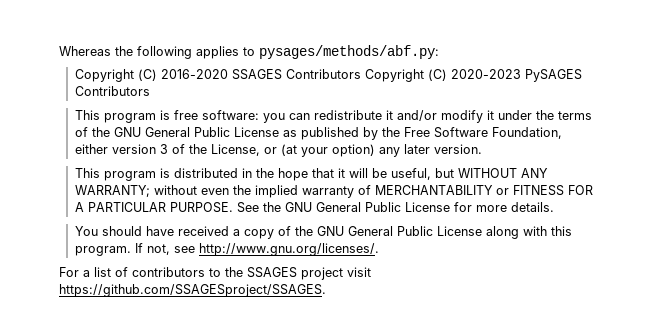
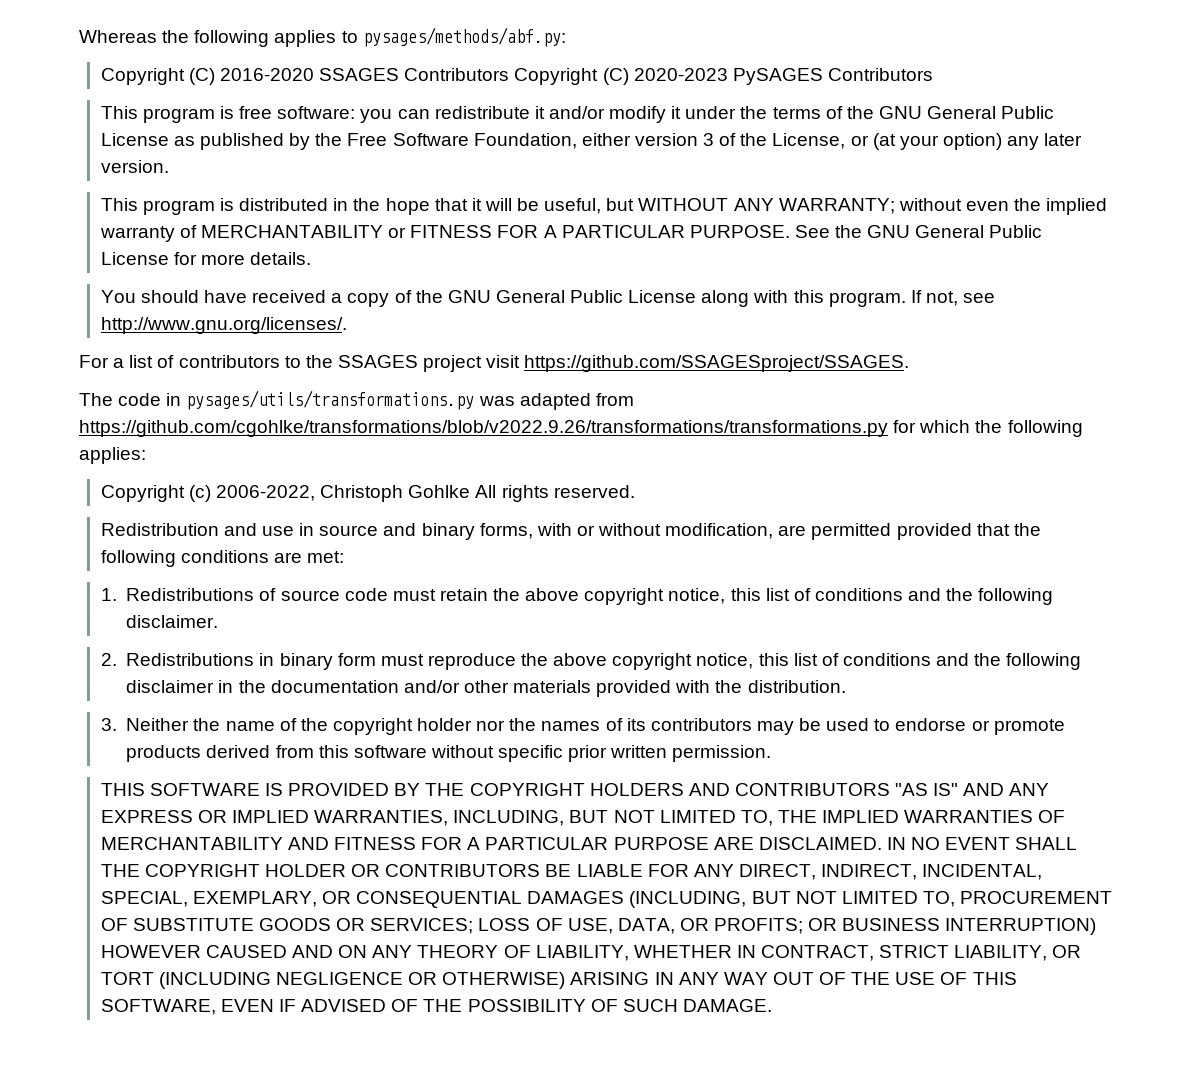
+ The code in pysages/utils/transformations.py was adapted from https://github.com/cgohlke/transformations/blob/v2022.9.26/transformations/transformations.py for which the following applies:
+ Copyright (c) 2006-2022, Christoph Gohlke All rights reserved.
+ Redistribution and use in source and binary forms, with or without modification, are permitted provided that the following conditions are met:
+ 1. Redistributions of source code must retain the above copyright notice, this list of conditions and the following disclaimer.
+ 2. Redistributions in binary form must reproduce the above copyright notice, this list of conditions and the following disclaimer in the documentation and/or other materials provided with the distribution.
+ 3. Neither the name of the copyright holder nor the names of its contributors may be used to endorse or promote products derived from this software without specific prior written permission.
+ THIS SOFTWARE IS PROVIDED BY THE COPYRIGHT HOLDERS AND CONTRIBUTORS "AS IS" AND ANY EXPRESS OR IMPLIED WARRANTIES, INCLUDING, BUT NOT LIMITED TO, THE IMPLIED WARRANTIES OF MERCHANTABILITY AND FITNESS FOR A PARTICULAR PURPOSE ARE DISCLAIMED. IN NO EVENT SHALL THE COPYRIGHT HOLDER OR CONTRIBUTORS BE LIABLE FOR ANY DIRECT, INDIRECT, INCIDENTAL, SPECIAL, EXEMPLARY, OR CONSEQUENTIAL DAMAGES (INCLUDING, BUT NOT LIMITED TO, PROCUREMENT OF SUBSTITUTE GOODS OR SERVICES; LOSS OF USE, DATA, OR PROFITS; OR BUSINESS INTERRUPTION) HOWEVER CAUSED AND ON ANY THEORY OF LIABILITY, WHETHER IN CONTRACT, STRICT LIABILITY, OR TORT (INCLUDING NEGLIGENCE OR OTHERWISE) ARISING IN ANY WAY OUT OF THE USE OF THIS SOFTWARE, EVEN IF ADVISED OF THE POSSIBILITY OF SUCH DAMAGE.

